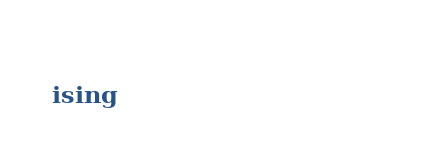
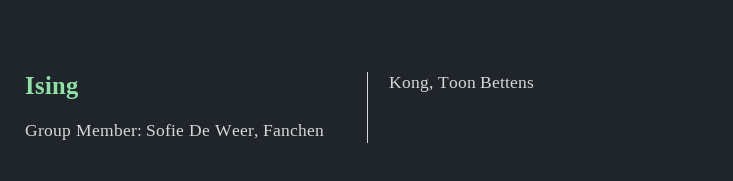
- ising
+ Ising
+ Group Member: Sofie De Weer, Fanchen Kong, Toon Bettens

